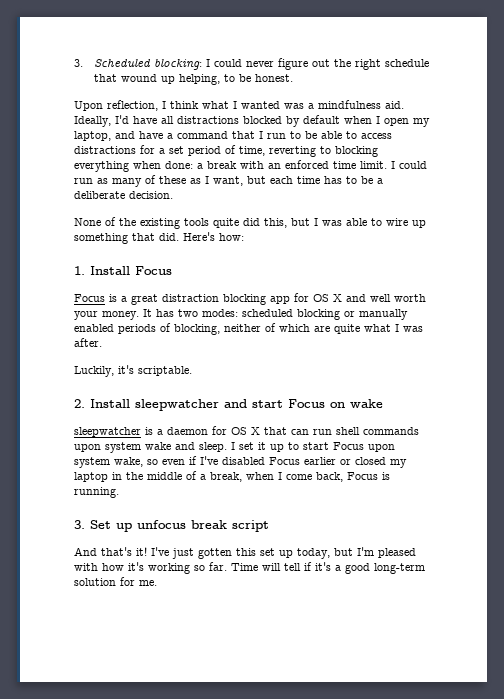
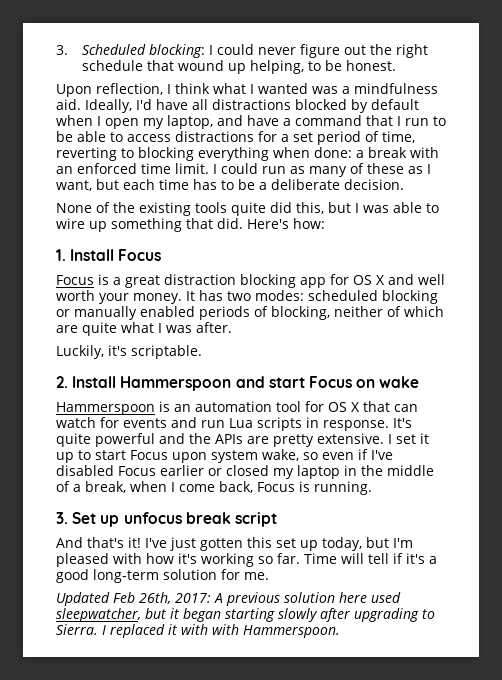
- 2. Install sleepwatcher and start Focus on wake
+ 2. Install Hammerspoon and start Focus on wake
- sleepwatcher is a daemon for OS X that can run shell commands upon system wake and sleep.
+ Hammerspoon is an automation tool for OS X that can watch for events and run Lua scripts in response. It's quite powerful and the APIs are pretty extensive.
+ Updated Feb 26th, 2017: A previous solution here used sleepwatcher, but it began starting slowly after upgrading to Sierra. I replaced it with with Hammerspoon.

